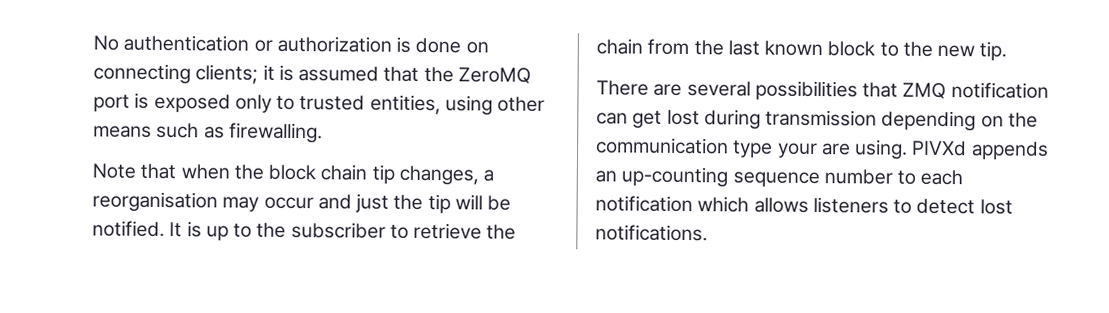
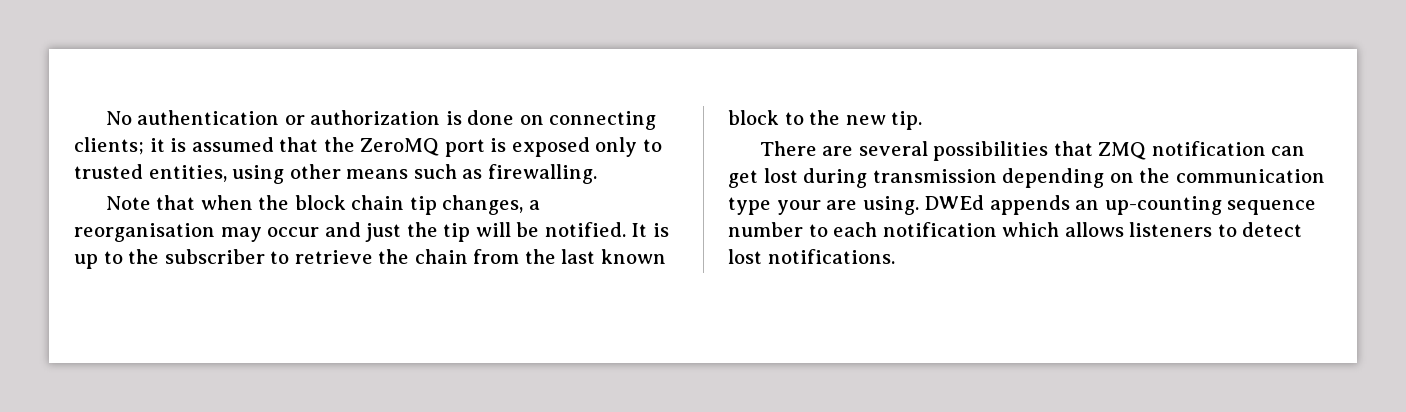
- PIVXd appends an up-counting sequence number to each notification which allows listeners to detect lost notifications.
+ DWEd appends an up-counting sequence number to each notification which allows listeners to detect lost notifications.

